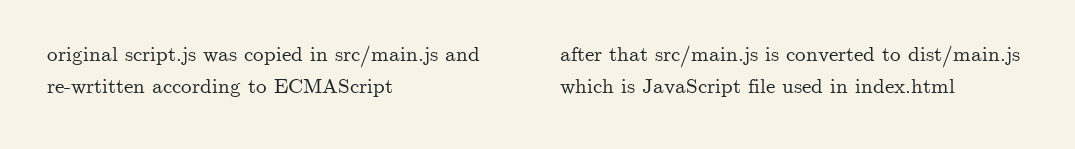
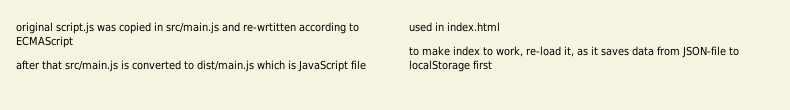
+ to make index to work, re-load it, as it saves data from JSON-file to localStorage first

